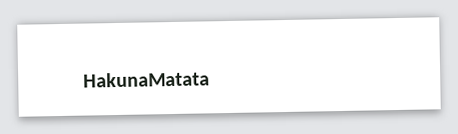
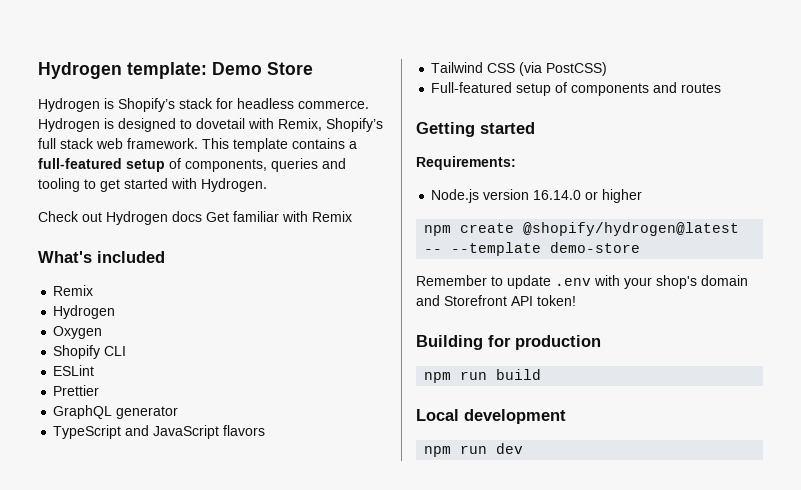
- HakunaMatata
+ Hydrogen template: Demo Store
+ Hydrogen is Shopify’s stack for headless commerce. Hydrogen is designed to dovetail with Remix, Shopify’s full stack web framework. This template contains a full-featured setup of components, queries and tooling to get started with Hydrogen.
+ Check out Hydrogen docs Get familiar with Remix
+ What's included
+ Remix
+ Hydrogen
+ Oxygen
+ Shopify CLI
+ ESLint
+ Prettier
+ GraphQL generator
+ TypeScript and JavaScript flavors
+ Tailwind CSS (via PostCSS)
+ Full-featured setup of components and routes
+ Getting started
+ Requirements:
+ Node.js version 16.14.0 or higher
+ npm create @shopify/hydrogen@latest -- --template demo-store
+ Remember to update .env with your shop's domain and Storefront API token!
+ Building for production
+ npm run build
+ Local development
+ npm run dev

